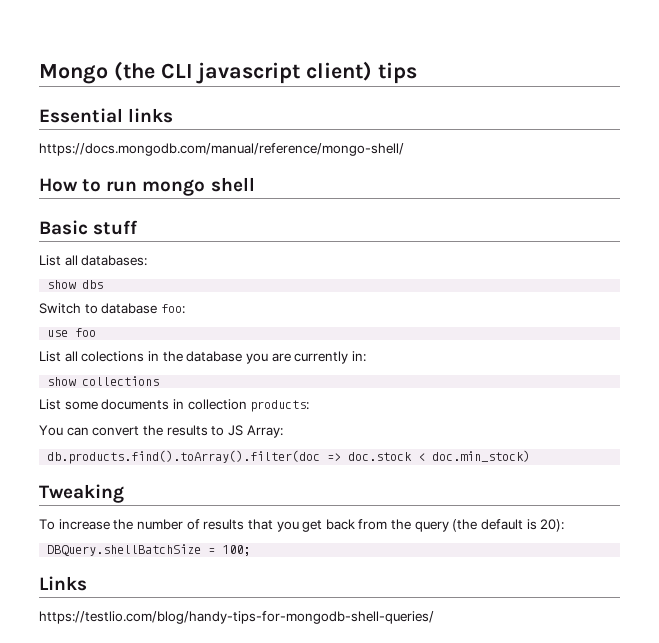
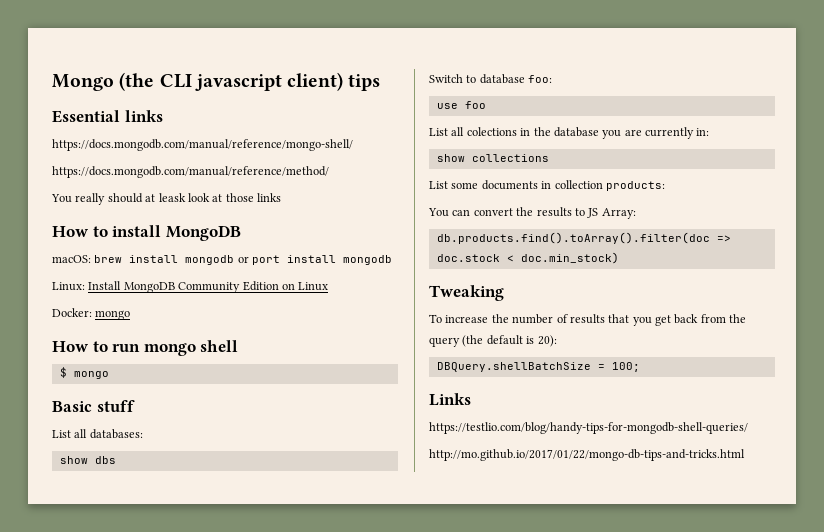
+ https://docs.mongodb.com/manual/reference/method/
+ You really should at leask look at those links
+ How to install MongoDB
+ macOS: brew install mongodb or port install mongodb
+ Linux: Install MongoDB Community Edition on Linux
+ Docker: mongo
+ $ mongo
+ http://mo.github.io/2017/01/22/mongo-db-tips-and-tricks.html

